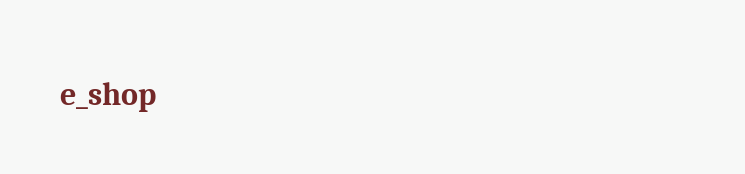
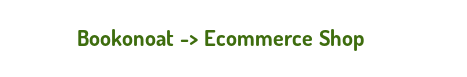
- e_shop
+ Bookonoat -> Ecommerce Shop

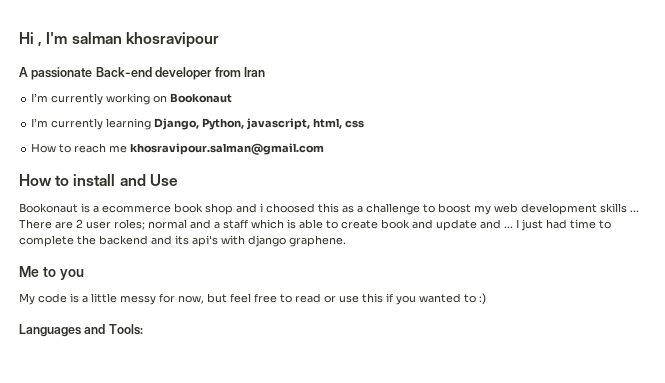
- Bookonoat -> Ecommerce Shop
+ Hi , I'm salman khosravipour
+ A passionate Back-end developer from Iran
+ I’m currently working on Bookonaut
+ I’m currently learning Django, Python, javascript, html, css
+ How to reach me khosravipour.salman@gmail.com
+ How to install and Use
+ Bookonaut is a ecommerce book shop and i choosed this as a challenge to boost my web development skills ... There are 2 user roles; normal and a staff which is able to create book and update and ... I just had time to complete the backend and its api's with django graphene.
+ Me to you
+ My code is a little messy for now, but feel free to read or use this if you wanted to :)
+ Languages and Tools:

